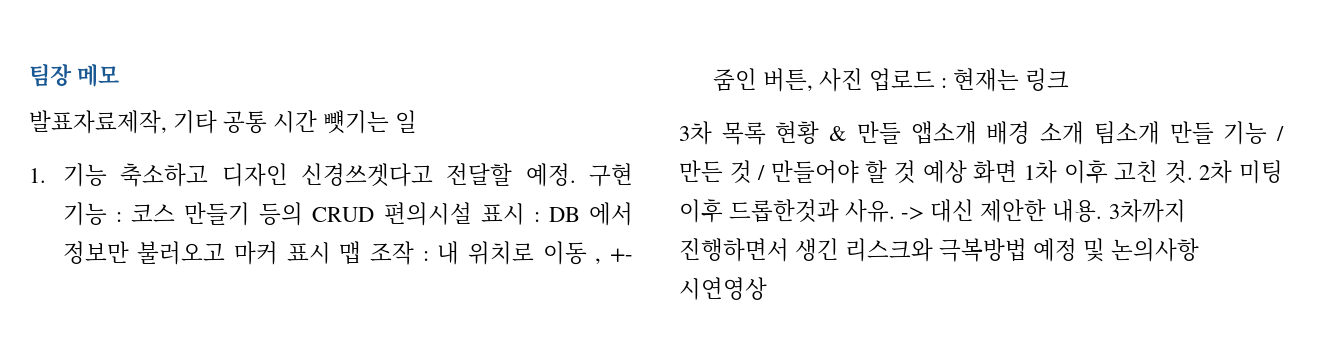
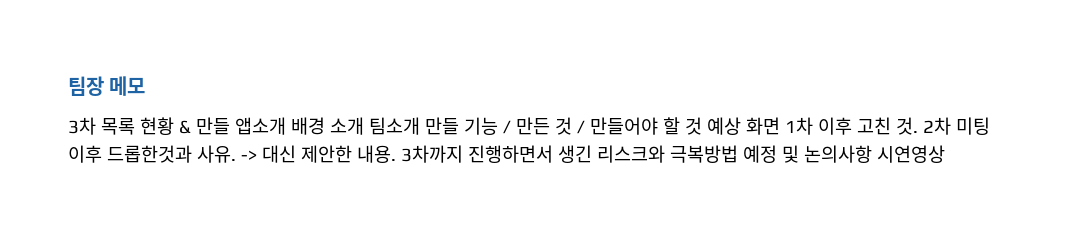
- 발표자료제작, 기타 공통 시간 뻇기는 일
- 1. 기능 축소하고 디자인 신경쓰겟다고 전달할 예정. 구현 기능 : 코스 만들기 등의 CRUD 편의시설 표시 : DB 에서 정보만 불러오고 마커 표시 맵 조작 : 내 위치로 이동 , +- 줌인 버튼, 사진 업로드 : 현재는 링크

